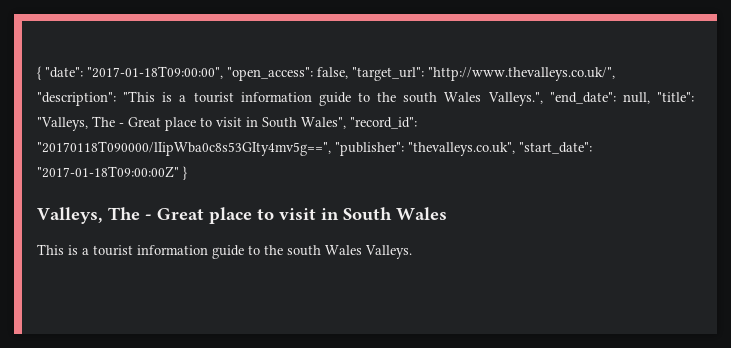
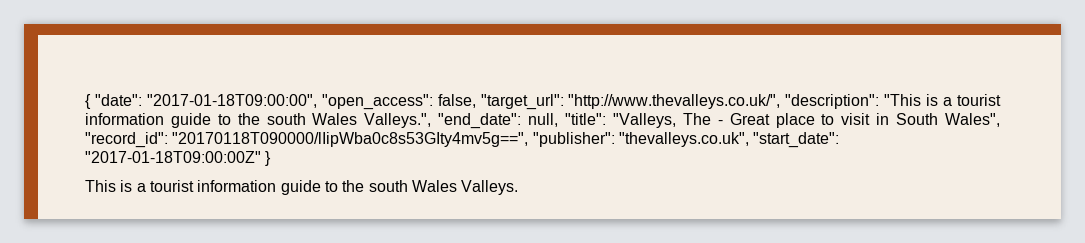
- Valleys, The - Great place to visit in South Wales

